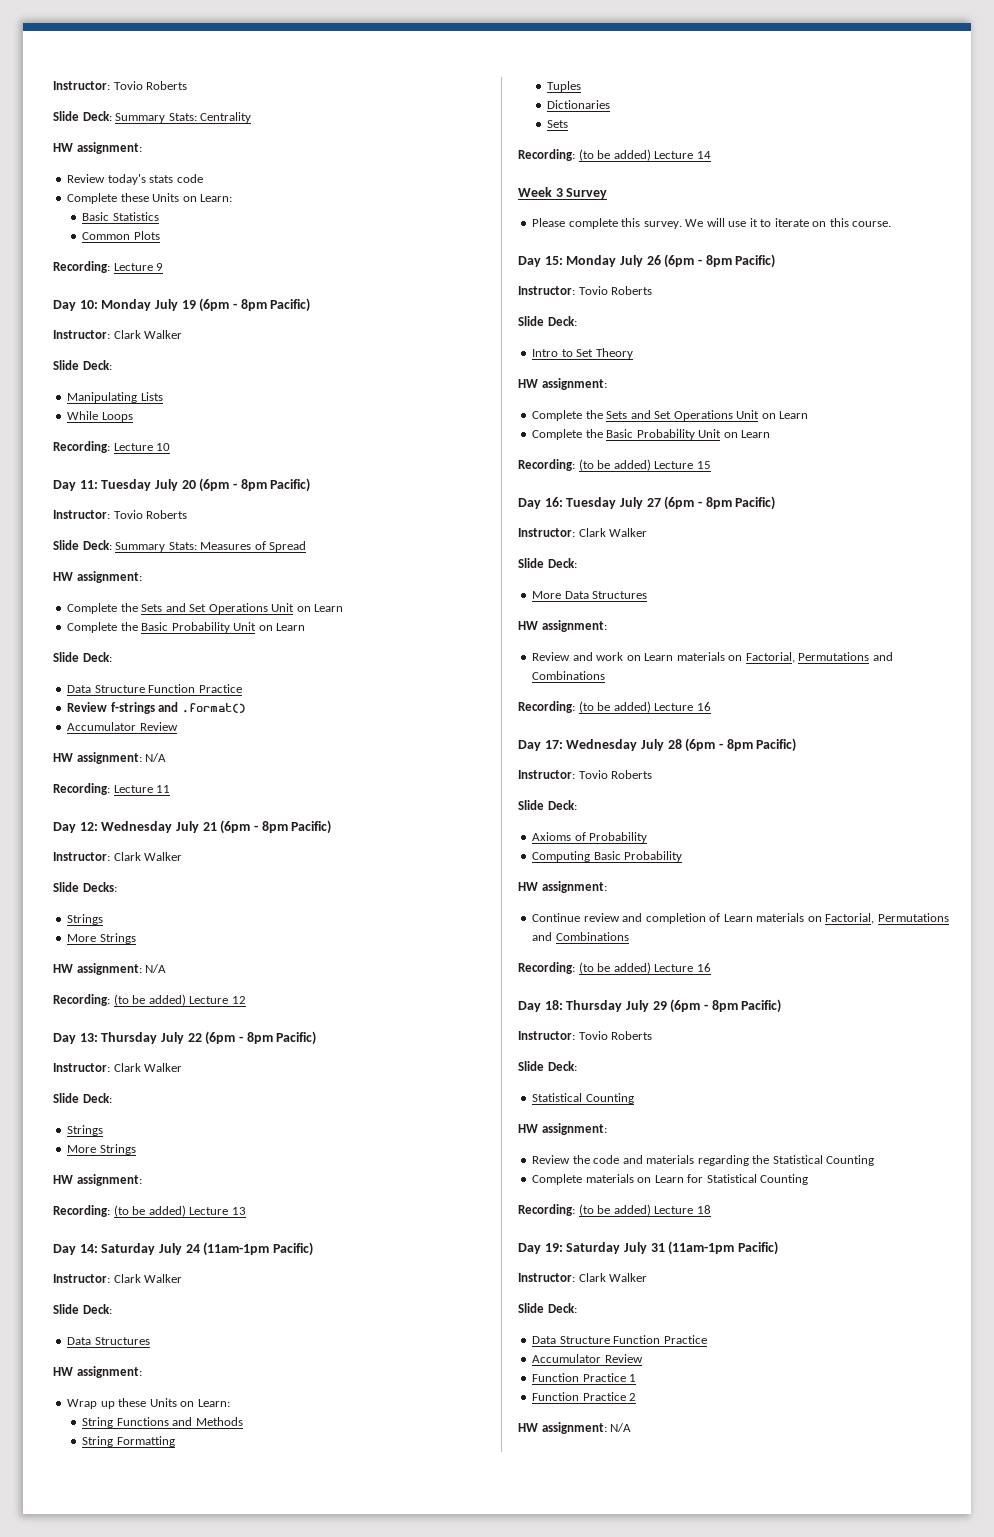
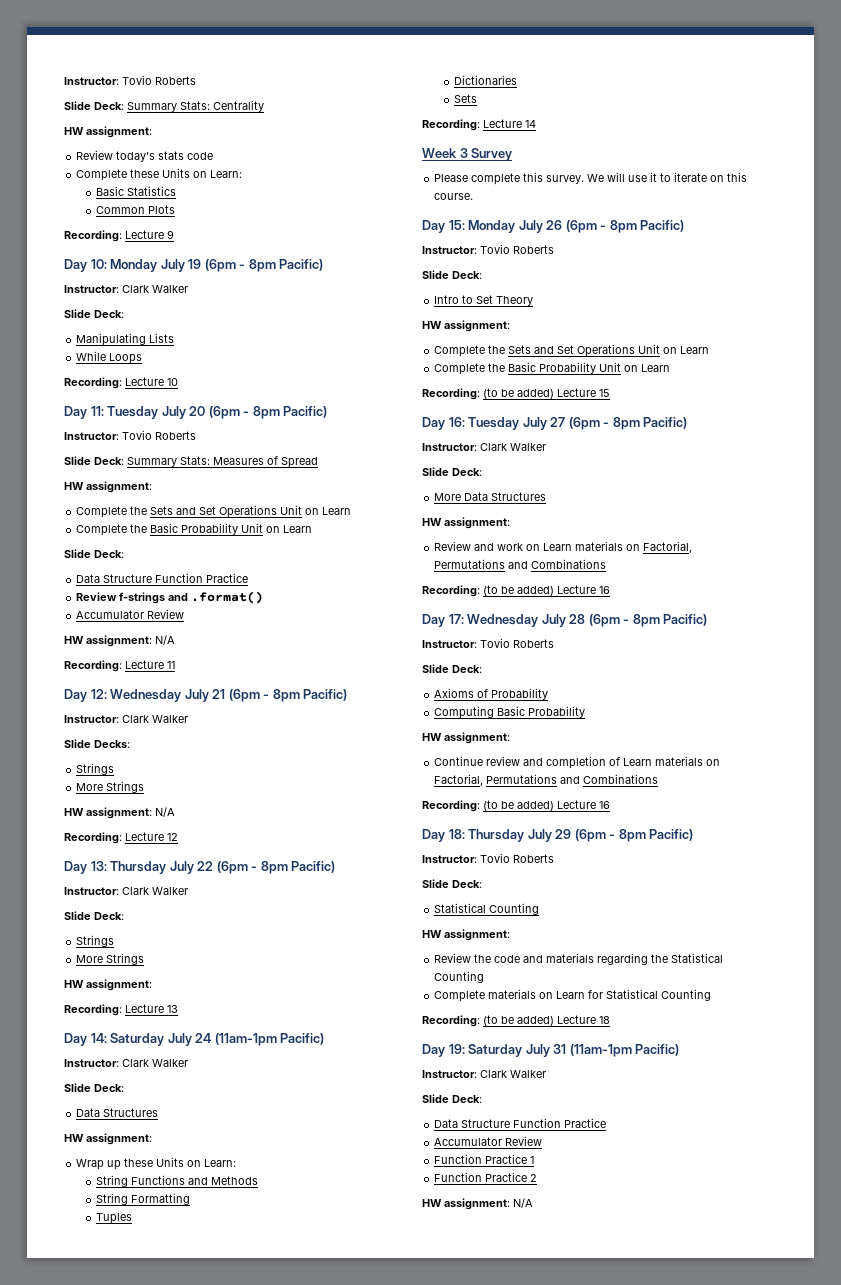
- Recording: (to be added) Lecture 12
+ Recording: Lecture 12
- Recording: (to be added) Lecture 13
+ Recording: Lecture 13
- Recording: (to be added) Lecture 14
+ Recording: Lecture 14

